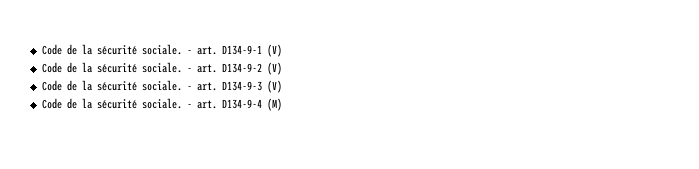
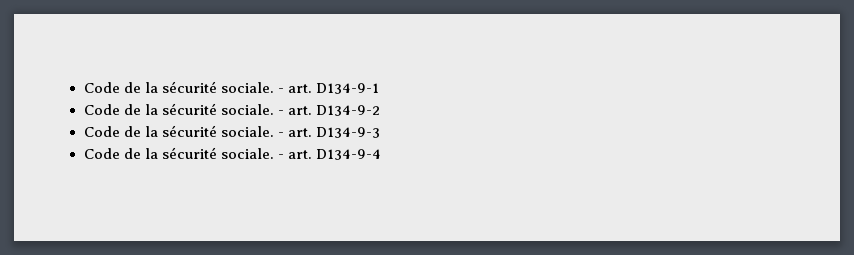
- - art. D134-9-1 (V)
+ - art. D134-9-1
- - art. D134-9-2 (V)
+ - art. D134-9-2
- - art. D134-9-3 (V)
+ - art. D134-9-3
- - art. D134-9-4 (M)
+ - art. D134-9-4

